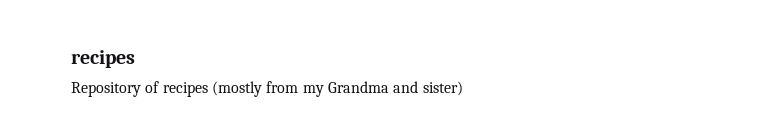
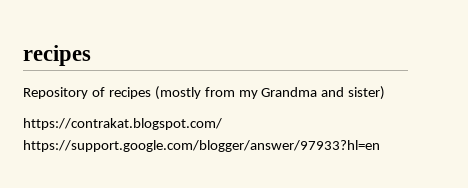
+ https://contrakat.blogspot.com/ https://support.google.com/blogger/answer/97933?hl=en

